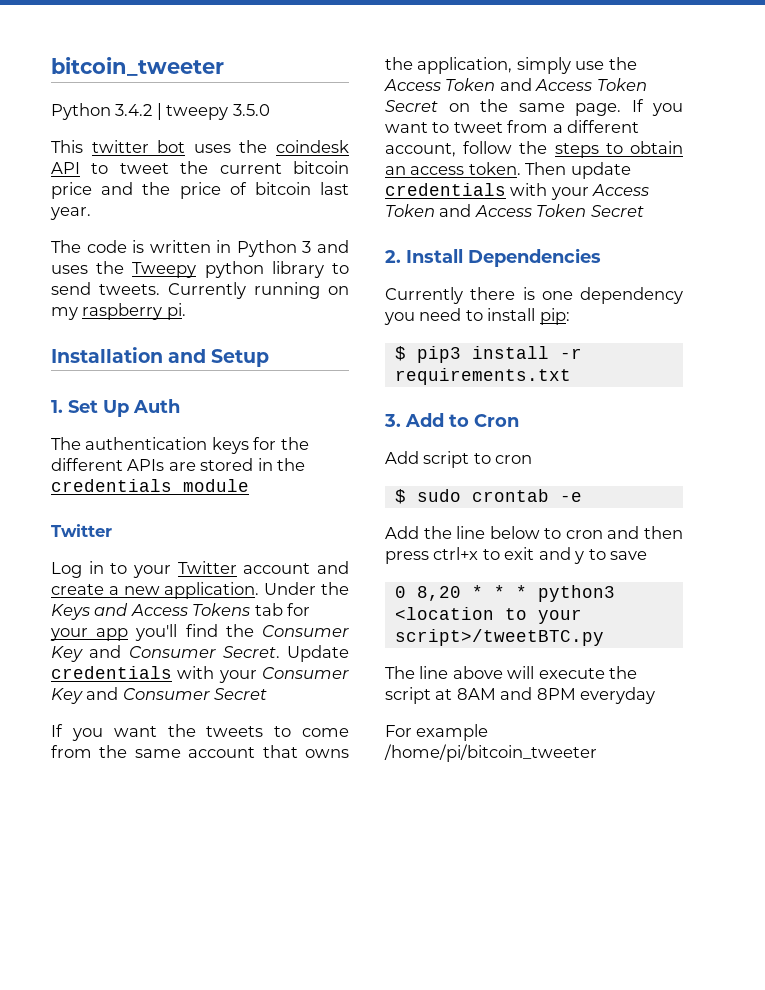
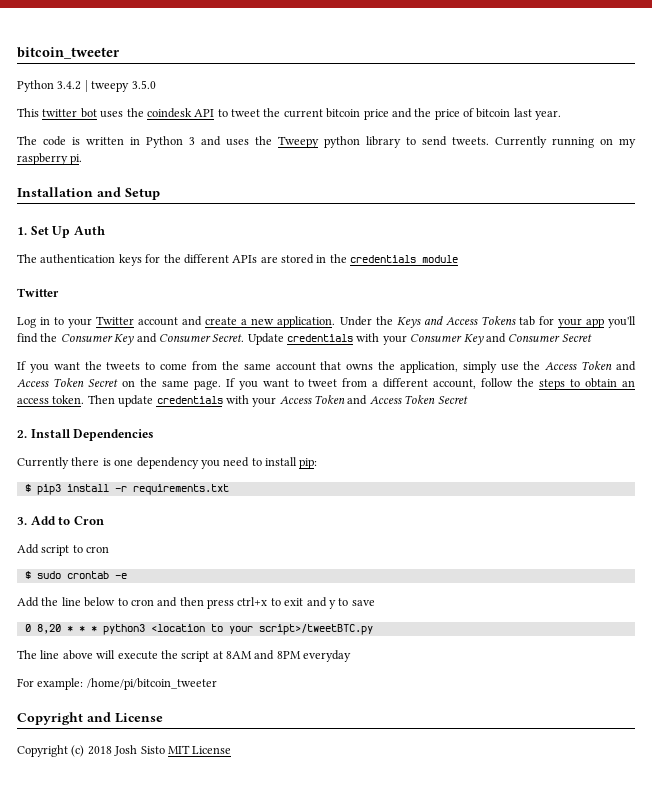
- For example /home/pi/bitcoin_tweeter
+ For example: /home/pi/bitcoin_tweeter
+ Copyright and License
+ Copyright (c) 2018 Josh Sisto MIT License

